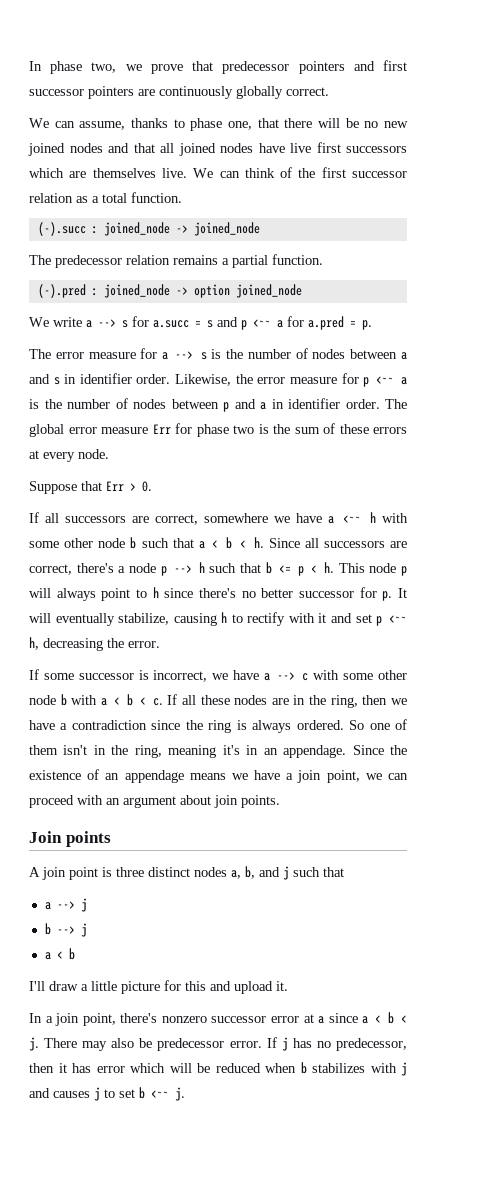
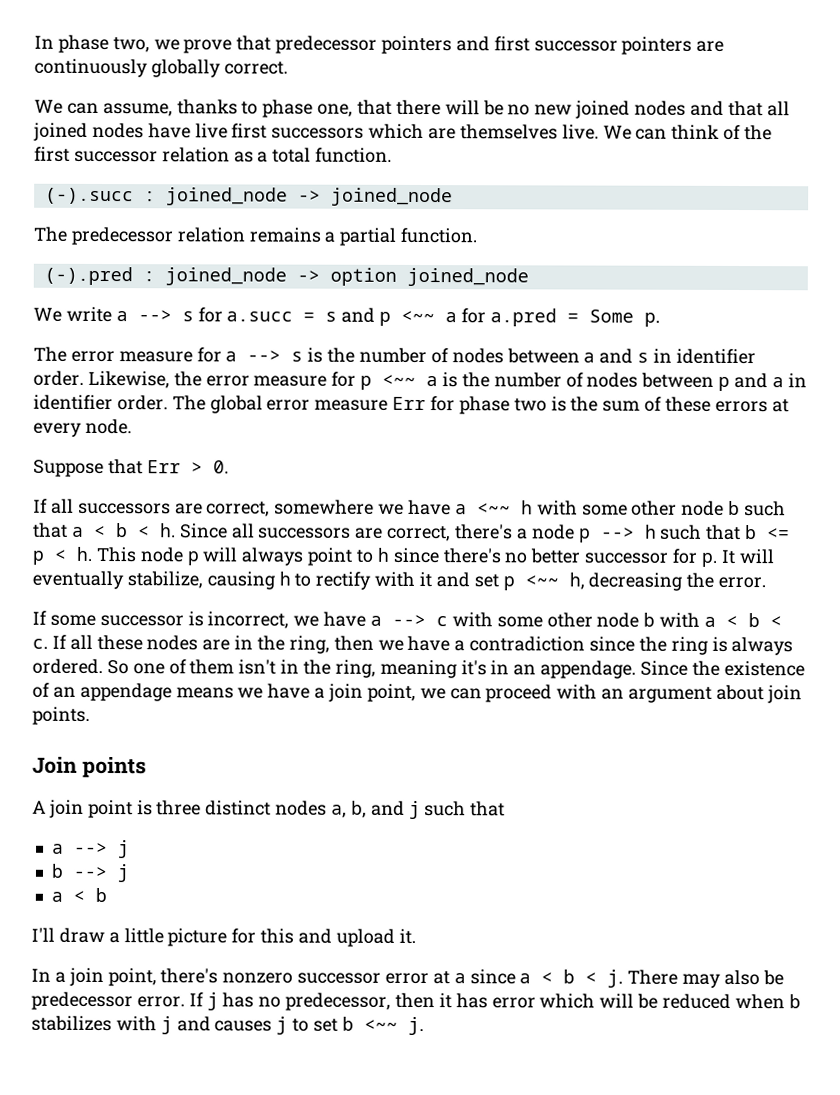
- We write a --> s for a.succ = s and p <~~ a for a.pred = p.
+ We write a --> s for a.succ = s and p <~~ a for a.pred = Some p.

